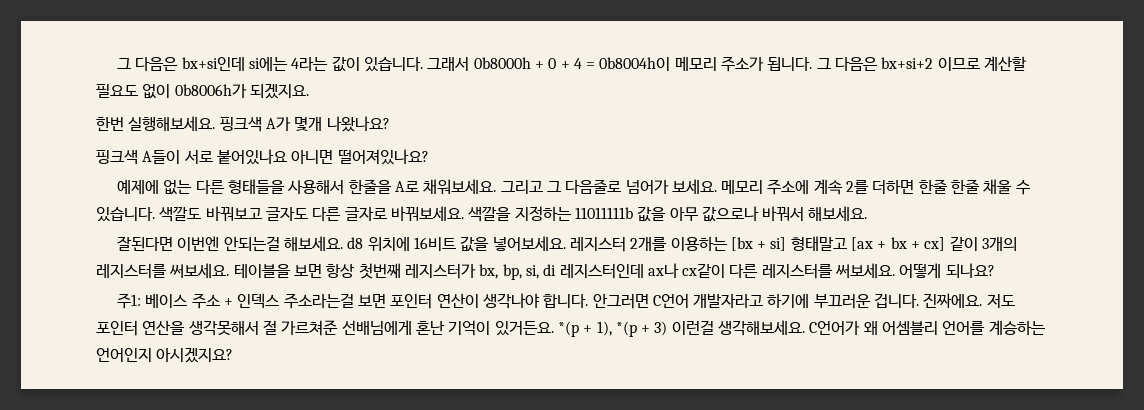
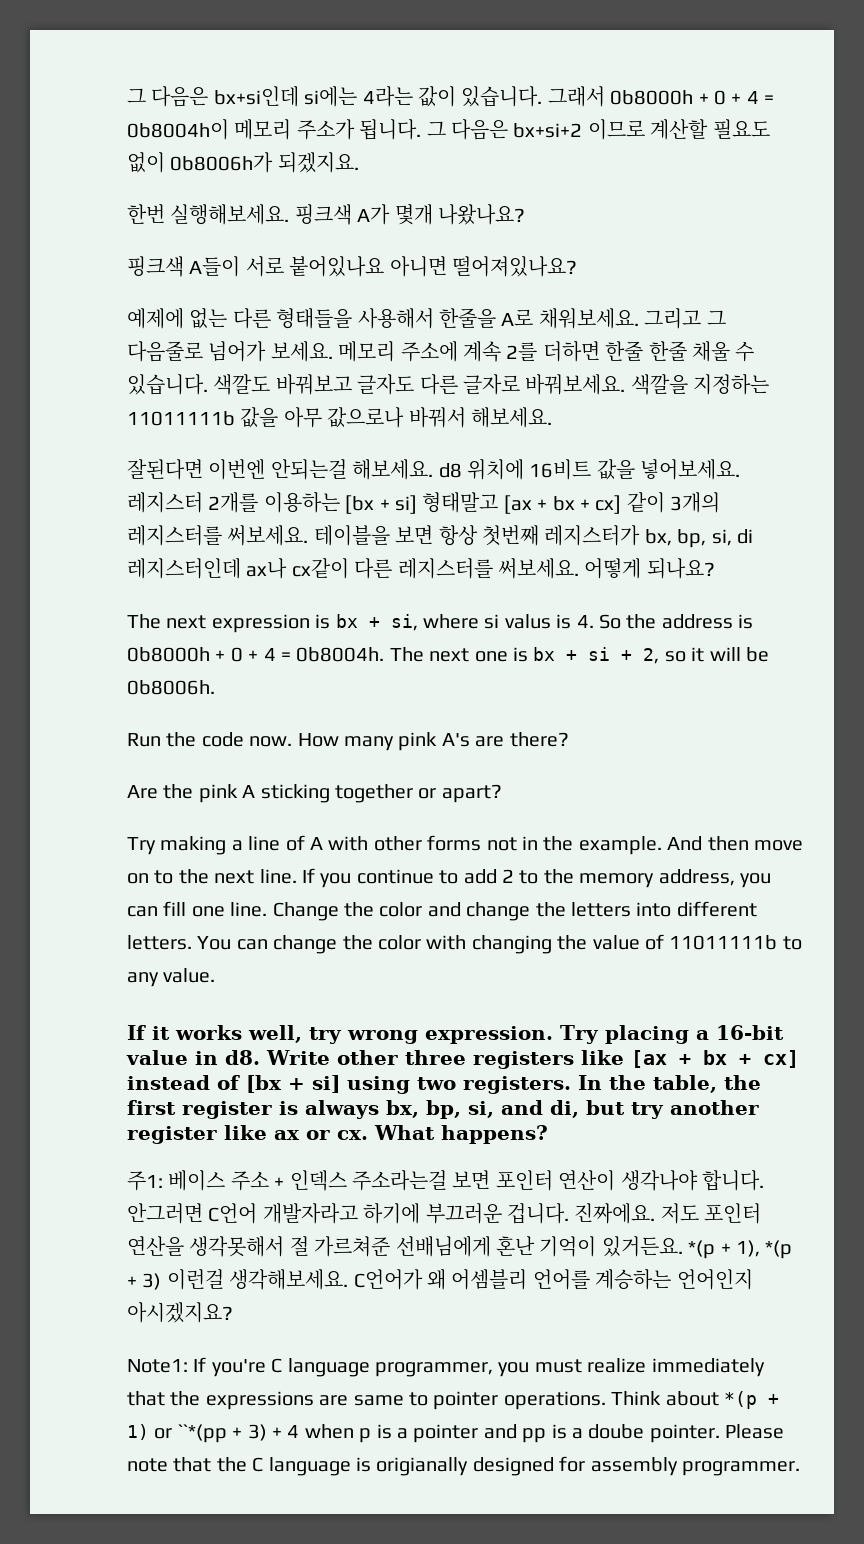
+ The next expression is bx + si, where si valus is 4. So the address is 0b8000h + 0 + 4 = 0b8004h. The next one is bx + si + 2, so it will be 0b8006h.
+ Run the code now. How many pink A's are there?
+ Are the pink A sticking together or apart?
+ Try making a line of A with other forms not in the example. And then move on to the next line. If you continue to add 2 to the memory address, you can fill one line. Change the color and change the letters into different letters. You can change the color with changing the value of 11011111b to any value.
+ If it works well, try wrong expression. Try placing a 16-bit value in d8. Write other three registers like [ax + bx + cx] instead of [bx + si] using two registers. In the table, the first register is always bx, bp, si, and di, but try another register like ax or cx. What happens?
+ Note1: If you're C language programmer, you must realize immediately that the expressions are same to pointer operations. Think about *(p + 1) or ``*(pp + 3) + 4 when p is a pointer and pp is a doube pointer. Please note that the C language is origianally designed for assembly programmer.

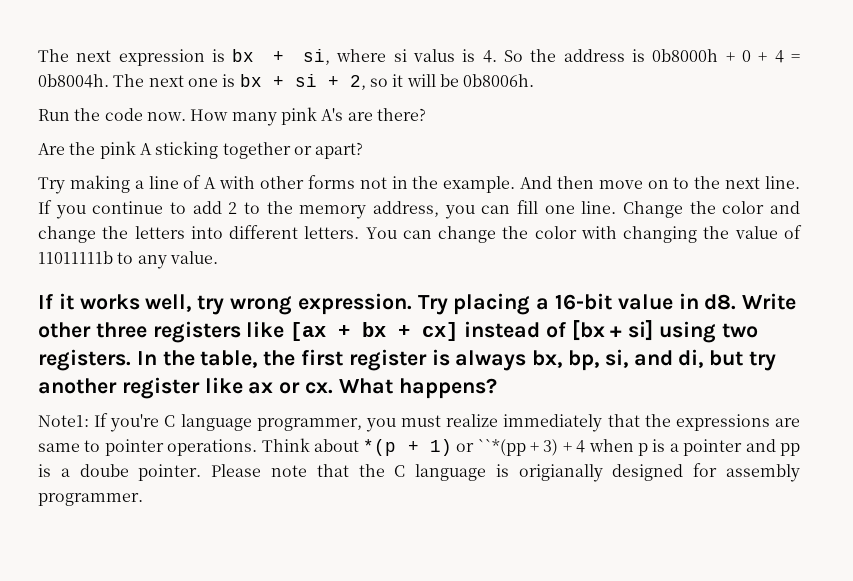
- 그 다음은 bx+si인데 si에는 4라는 값이 있습니다. 그래서 0b8000h + 0 + 4 = 0b8004h이 메모리 주소가 됩니다. 그 다음은 bx+si+2 이므로 계산할 필요도 없이 0b8006h가 되겠지요.
- 한번 실행해보세요. 핑크색 A가 몇개 나왔나요?
- 핑크색 A들이 서로 붙어있나요 아니면 떨어져있나요?
- 예제에 없는 다른 형태들을 사용해서 한줄을 A로 채워보세요. 그리고 그 다음줄로 넘어가 보세요. 메모리 주소에 계속 2를 더하면 한줄 한줄 채울 수 있습니다. 색깔도 바꿔보고 글자도 다른 글자로 바꿔보세요. 색깔을 지정하는 11011111b 값을 아무 값으로나 바꿔서 해보세요.
- 잘된다면 이번엔 안되는걸 해보세요. d8 위치에 16비트 값을 넣어보세요. 레지스터 2개를 이용하는 [bx + si] 형태말고 [ax + bx + cx] 같이 3개의 레지스터를 써보세요. 테이블을 보면 항상 첫번째 레지스터가 bx, bp, si, di 레지스터인데 ax나 cx같이 다른 레지스터를 써보세요. 어떻게 되나요?
- 주1: 베이스 주소 + 인덱스 주소라는걸 보면 포인터 연산이 생각나야 합니다. 안그러면 C언어 개발자라고 하기에 부끄러운 겁니다. 진짜에요. 저도 포인터 연산을 생각못해서 절 가르쳐준 선배님에게 혼난 기억이 있거든요. *(p + 1), *(p + 3) 이런걸 생각해보세요. C언어가 왜 어셈블리 언어를 계승하는 언어인지 아시겠지요?

